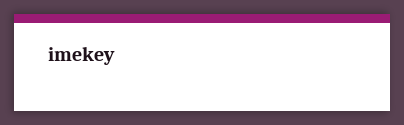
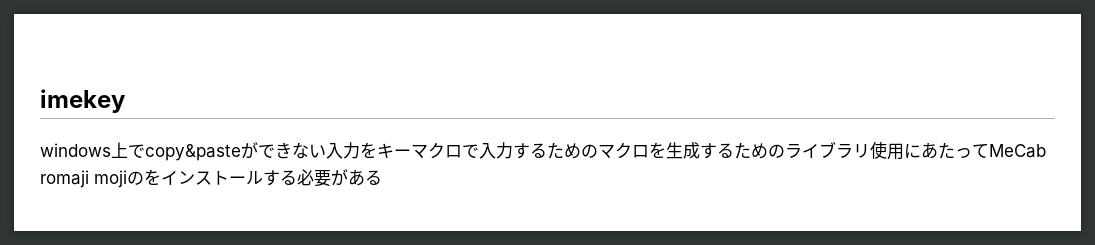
+ windows上でcopy&pasteができない入力をキーマクロで入力するためのマクロを生成するためのライブラリ使用にあたってMeCab romaji mojiのをインストールする必要がある

